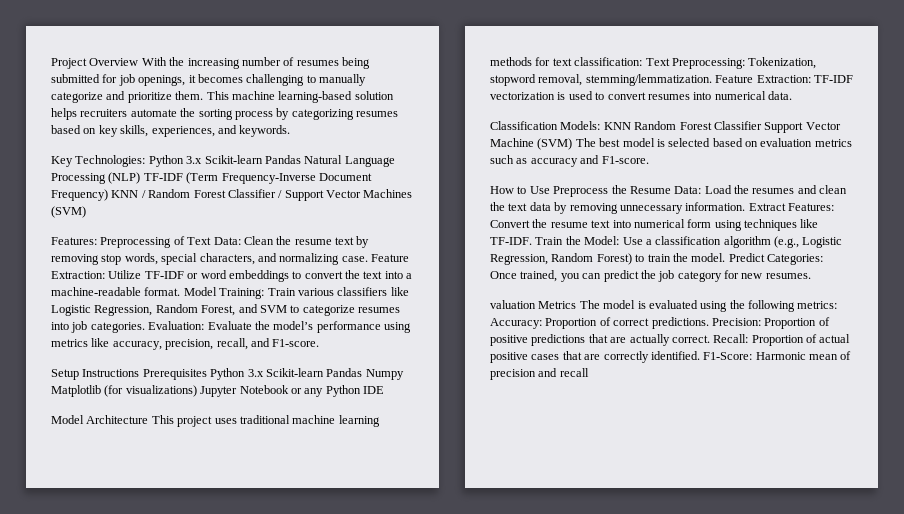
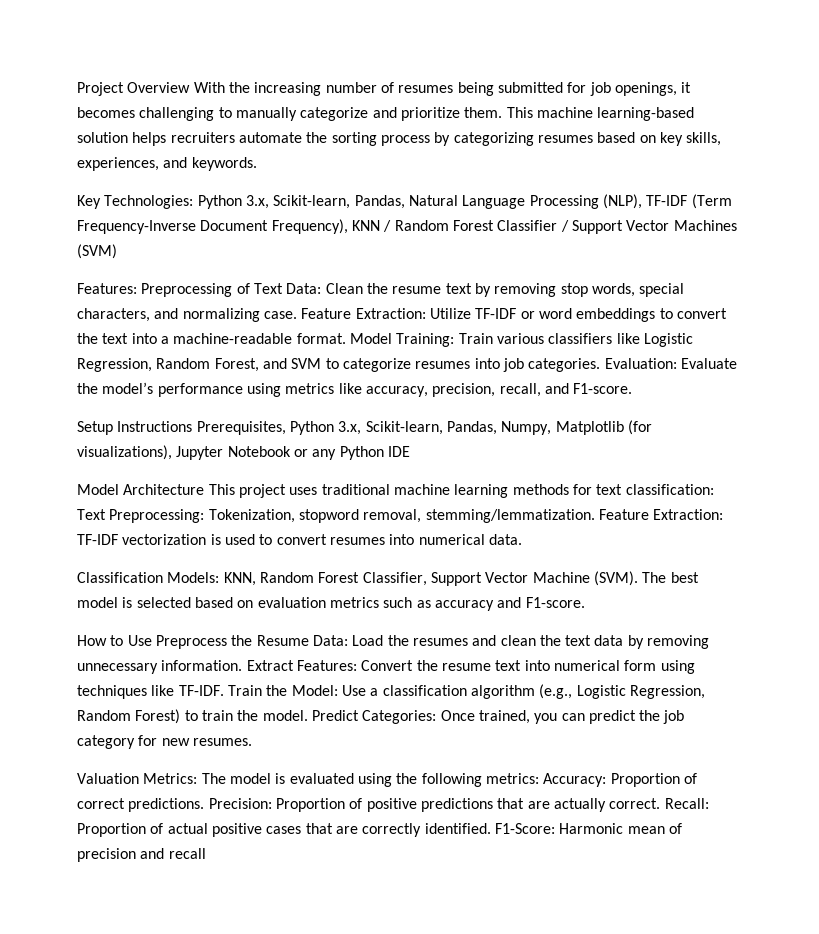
- Key Technologies: Python 3.x Scikit-learn Pandas Natural Language Processing (NLP) TF-IDF (Term Frequency-Inverse Document Frequency) KNN / Random Forest Classifier / Support Vector Machines (SVM)
+ Key Technologies: Python 3.x, Scikit-learn, Pandas, Natural Language Processing (NLP), TF-IDF (Term Frequency-Inverse Document Frequency), KNN / Random Forest Classifier / Support Vector Machines (SVM)
- Setup Instructions Prerequisites Python 3.x Scikit-learn Pandas Numpy Matplotlib (for visualizations) Jupyter Notebook or any Python IDE
+ Setup Instructions Prerequisites, Python 3.x, Scikit-learn, Pandas, Numpy, Matplotlib (for visualizations), Jupyter Notebook or any Python IDE
- Classification Models: KNN Random Forest Classifier Support Vector Machine (SVM) The best model is selected based on evaluation metrics such as accuracy and F1-score.
+ Classification Models: KNN, Random Forest Classifier, Support Vector Machine (SVM). The best model is selected based on evaluation metrics such as accuracy and F1-score.
- valuation Metrics The model is evaluated using the following metrics: Accuracy: Proportion of correct predictions.
+ Valuation Metrics: The model is evaluated using the following metrics: Accuracy: Proportion of correct predictions.

